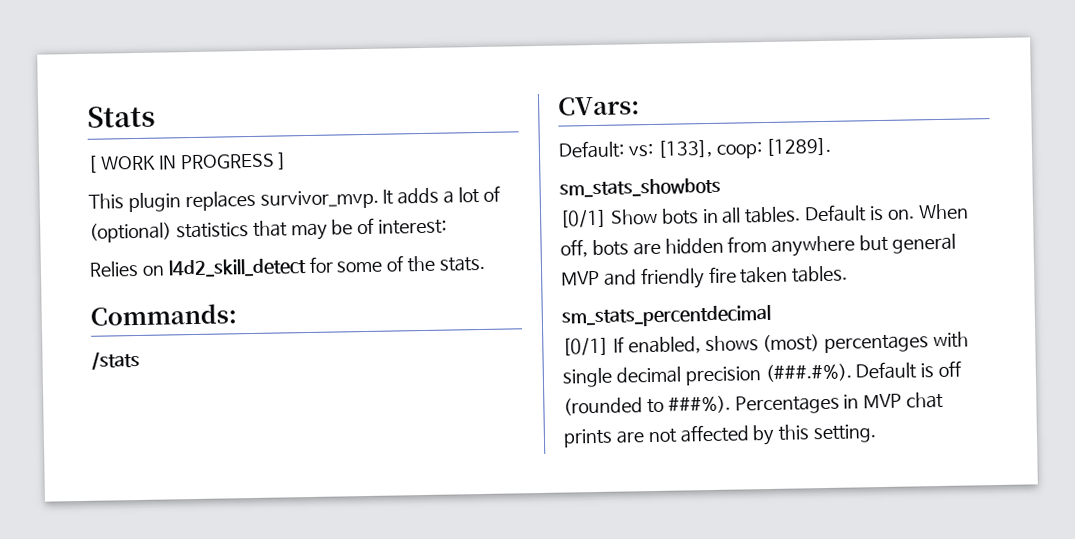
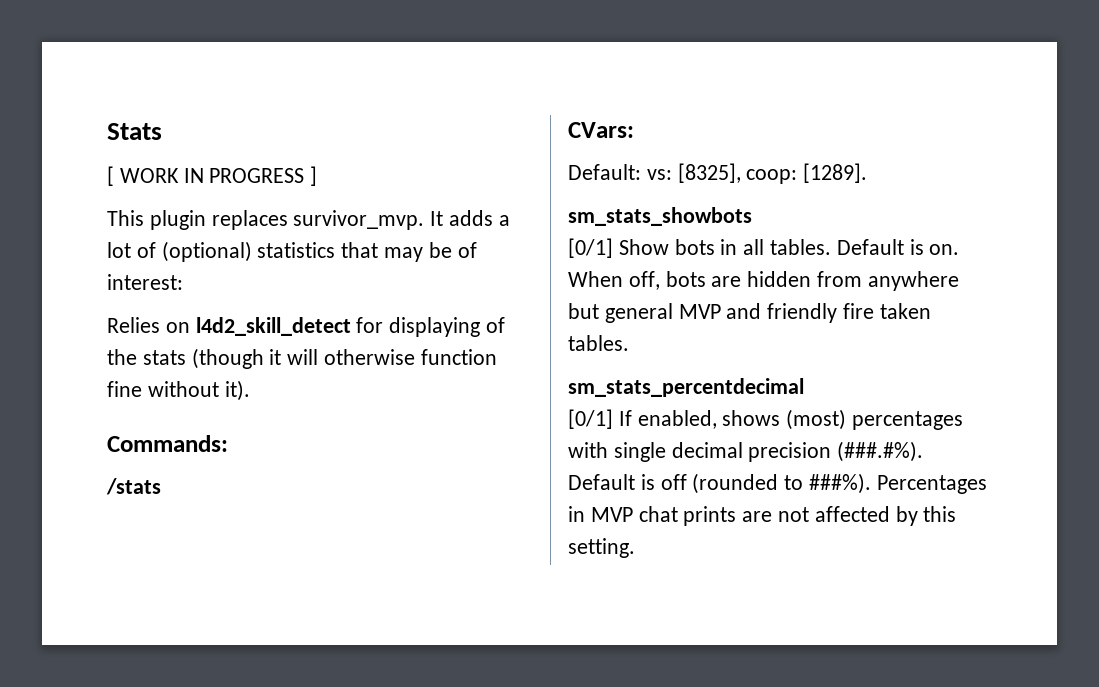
- Relies on l4d2_skill_detect for some of the stats.
+ Relies on l4d2_skill_detect for displaying of the stats (though it will otherwise function fine without it).
- Default: vs: [133], coop: [1289].
+ Default: vs: [8325], coop: [1289].

